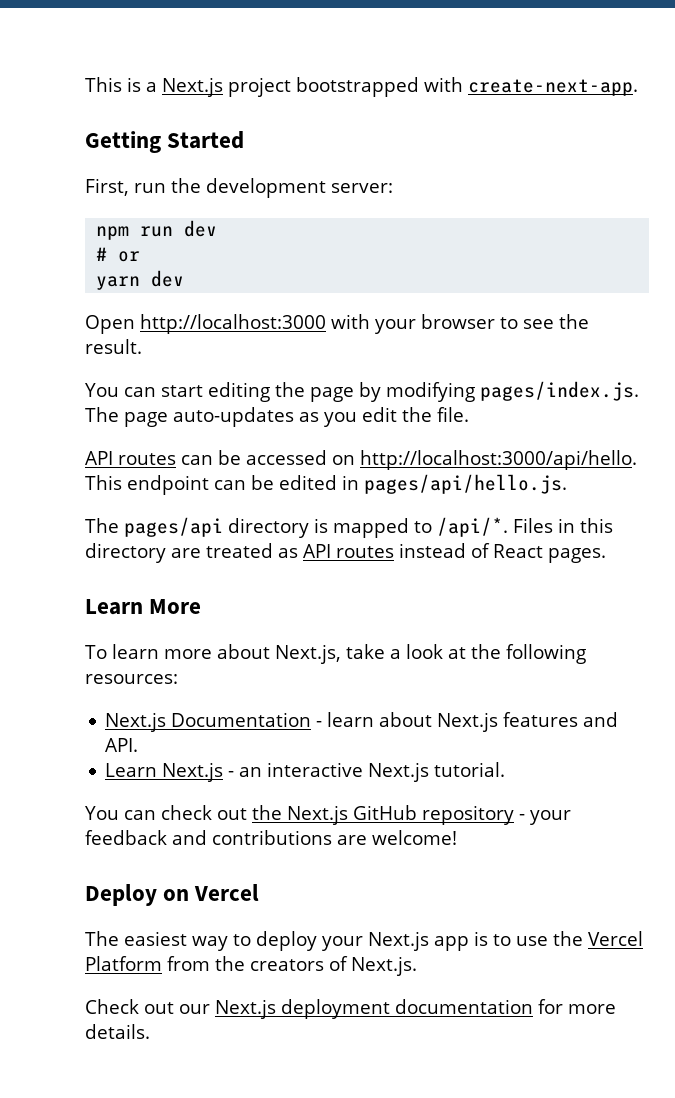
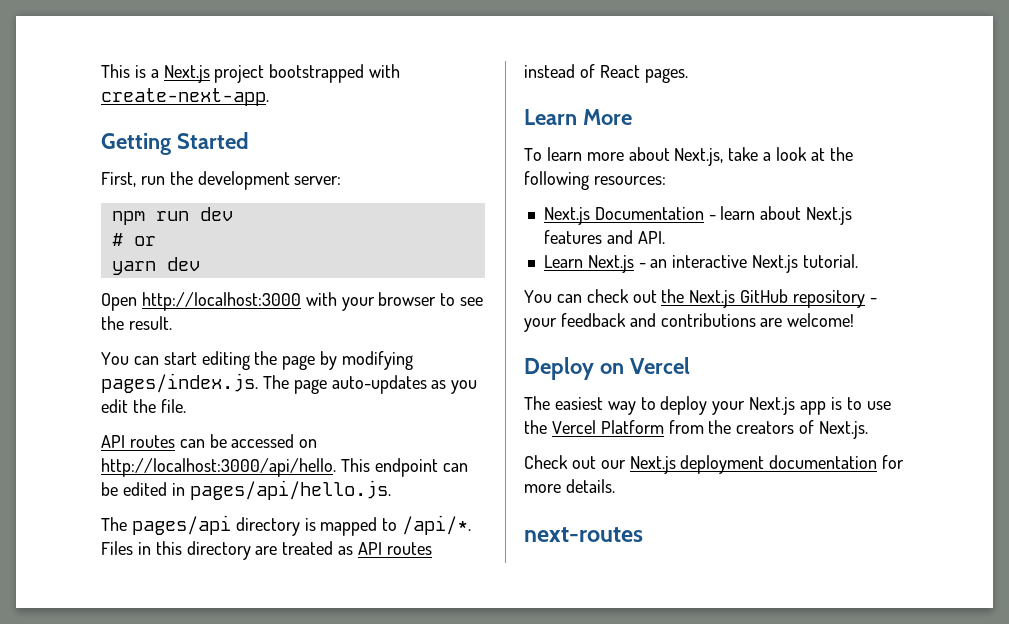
+ next-routes

